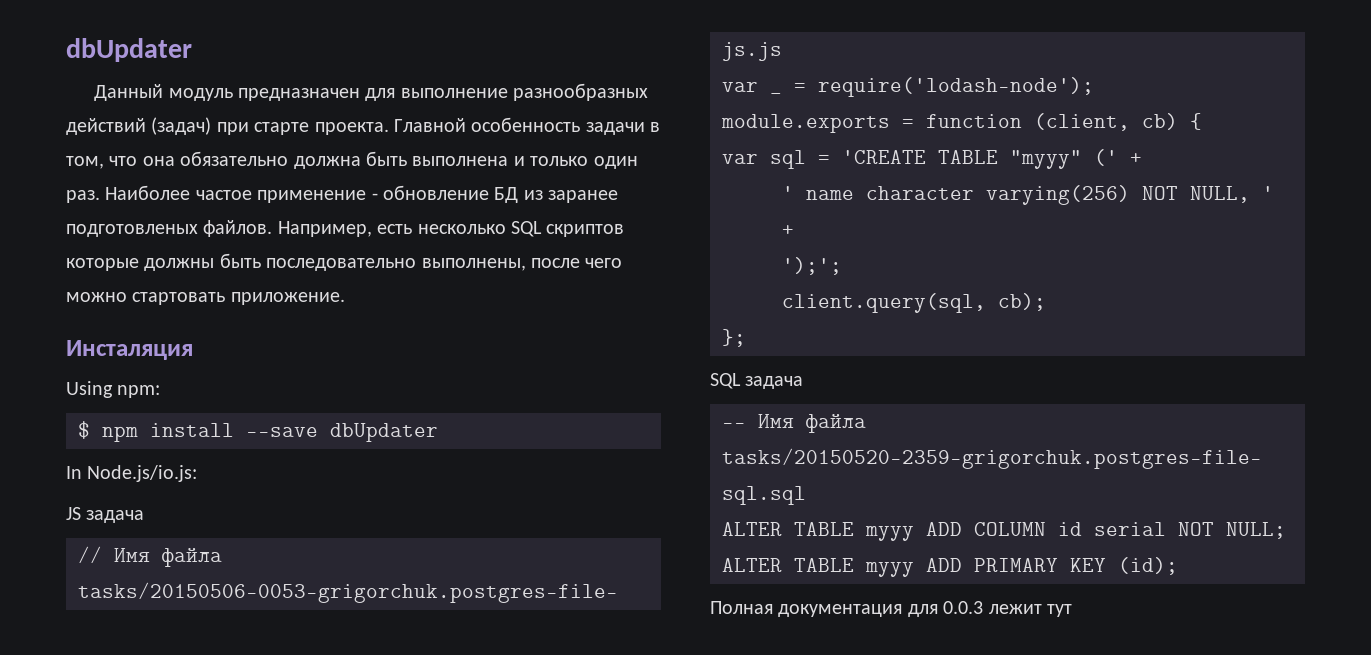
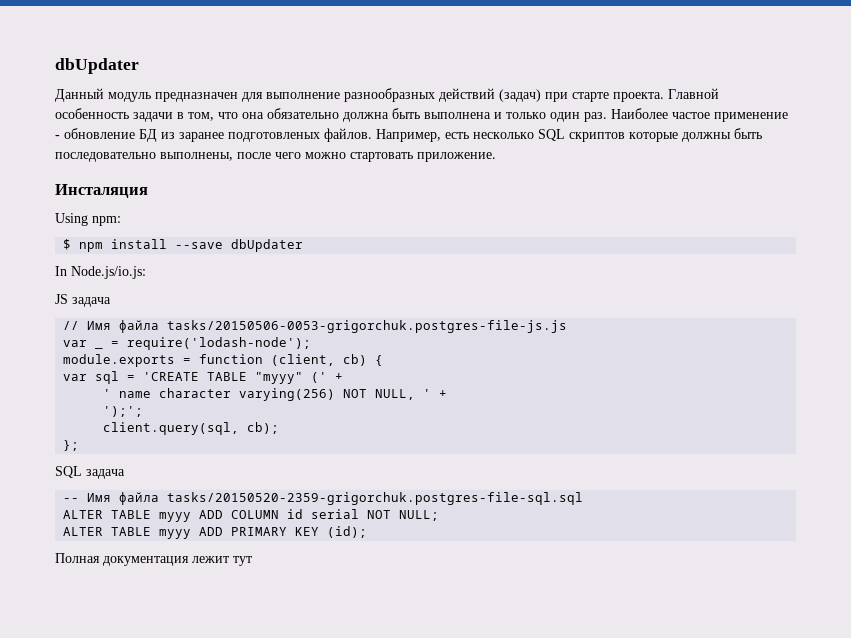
- Полная документация для 0.0.3 лежит тут
+ Полная документация лежит тут

